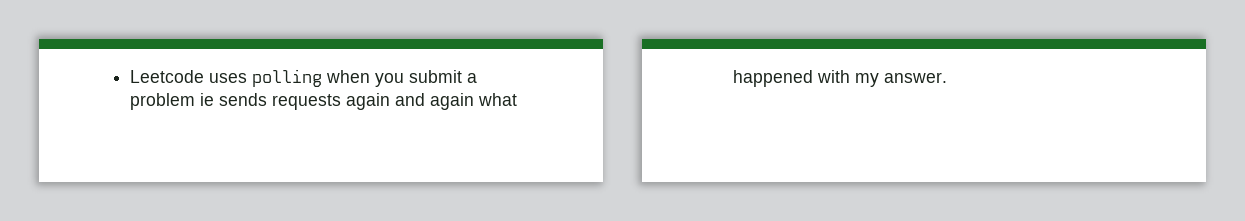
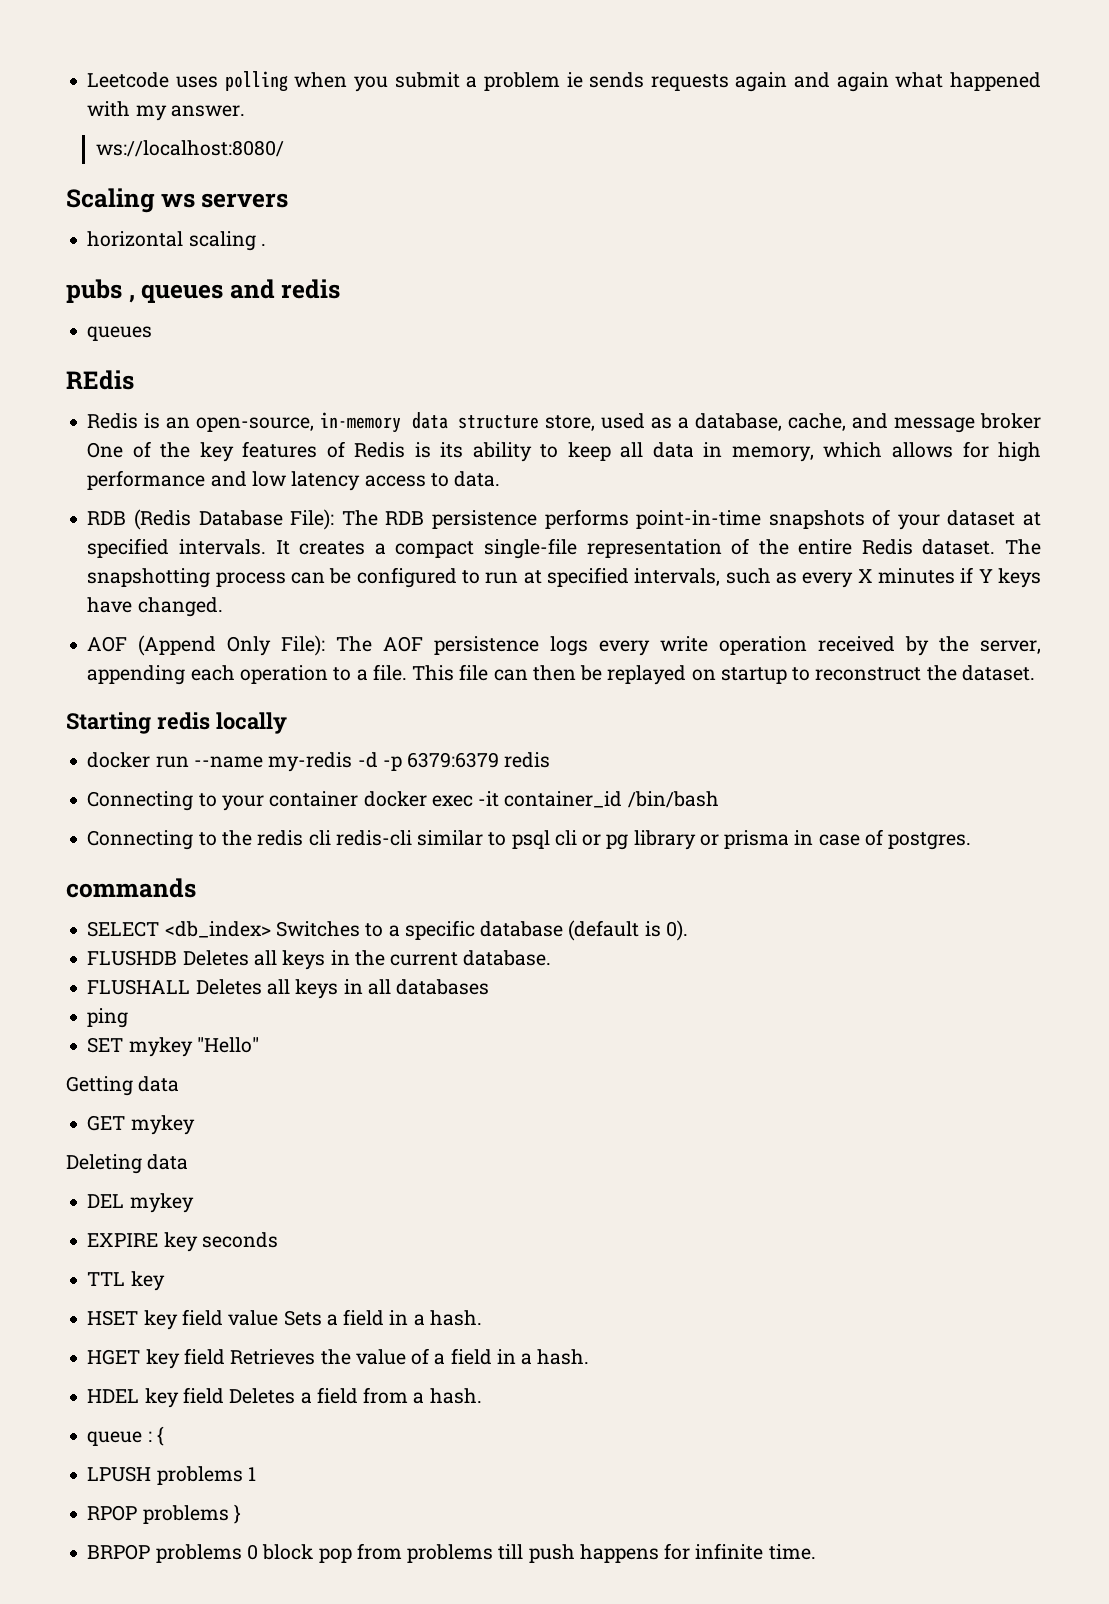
+ ws://localhost:8080/
+ Scaling ws servers
+ horizontal scaling .
+ pubs , queues and redis
+ queues
+ REdis
+ Redis is an open-source, in-memory data structure store, used as a database, cache, and message broker One of the key features of Redis is its ability to keep all data in memory, which allows for high performance and low latency access to data.
+ RDB (Redis Database File): The RDB persistence performs point-in-time snapshots of your dataset at specified intervals. It creates a compact single-file representation of the entire Redis dataset. The snapshotting process can be configured to run at specified intervals, such as every X minutes if Y keys have changed.
+ AOF (Append Only File): The AOF persistence logs every write operation received by the server, appending each operation to a file. This file can then be replayed on startup to reconstruct the dataset.
+ Starting redis locally
+ docker run --name my-redis -d -p 6379:6379 redis
+ Connecting to your container docker exec -it container_id /bin/bash
+ Connecting to the redis cli redis-cli similar to psql cli or pg library or prisma in case of postgres.
+ commands
+ SELECT <db_index> Switches to a specific database (default is 0).
+ FLUSHDB Deletes all keys in the current database.
+ FLUSHALL Deletes all keys in all databases
+ ping
+ SET mykey "Hello"
+ Getting data
+ GET mykey
+ Deleting data
+ DEL mykey
+ EXPIRE key seconds
+ TTL key
+ HSET key field value Sets a field in a hash.
+ HGET key field Retrieves the value of a field in a hash.
+ HDEL key field Deletes a field from a hash.
+ queue : {
+ LPUSH problems 1
+ RPOP problems }
+ BRPOP problems 0 block pop from problems till push happens for infinite time.

